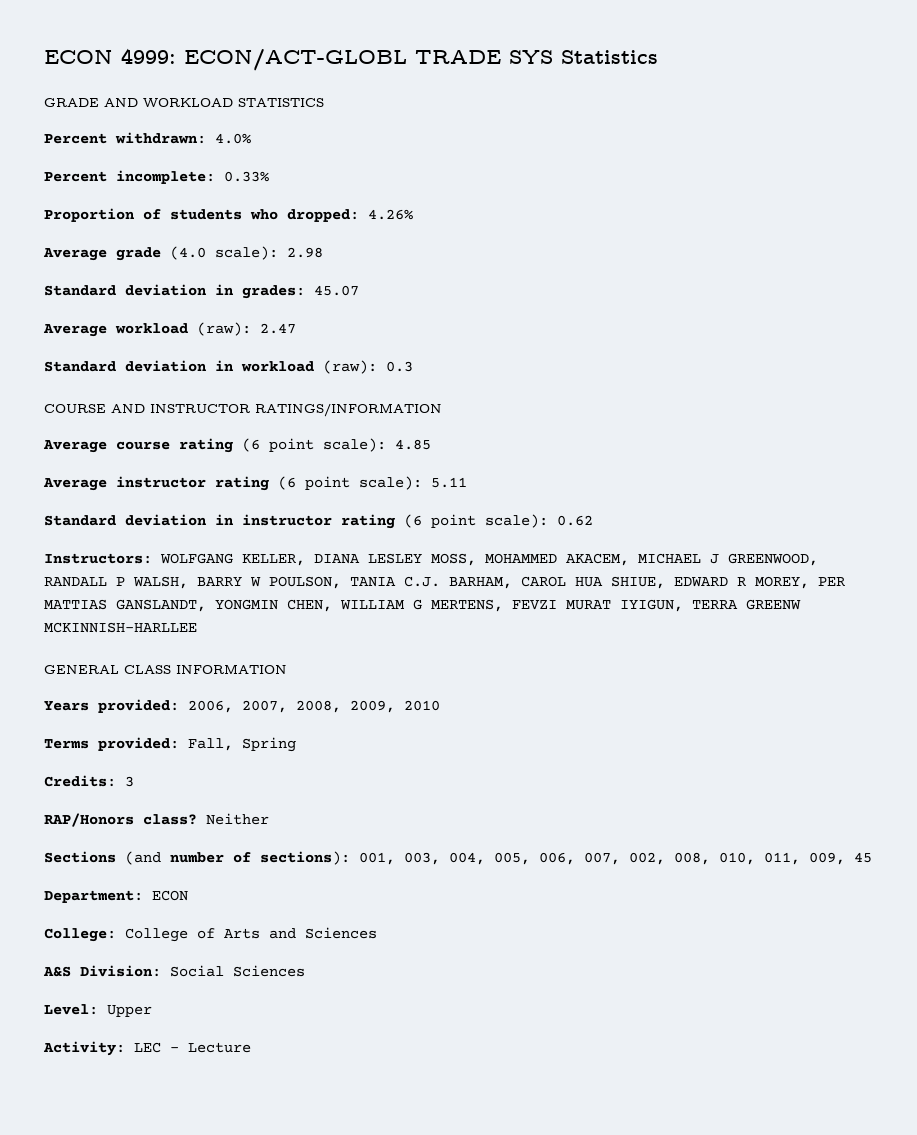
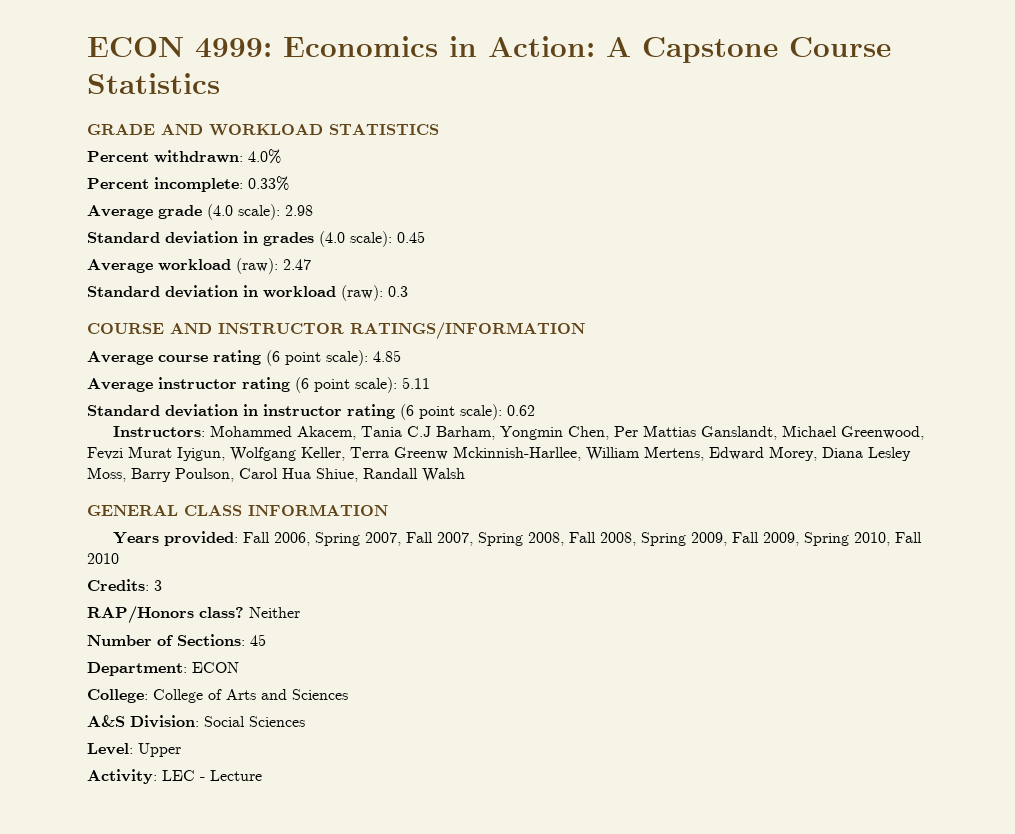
- ECON 4999: ECON/ACT-GLOBL TRADE SYS Statistics
+ ECON 4999: Economics in Action: A Capstone Course Statistics
- Proportion of students who dropped: 4.26%
- Standard deviation in grades: 45.07
+ Standard deviation in grades (4.0 scale): 0.45
- Instructors: WOLFGANG KELLER, DIANA LESLEY MOSS, MOHAMMED AKACEM, MICHAEL J GREENWOOD, RANDALL P WALSH, BARRY W POULSON, TANIA C.J. BARHAM, CAROL HUA SHIUE, EDWARD R MOREY, PER MATTIAS GANSLANDT, YONGMIN CHEN, WILLIAM G MERTENS, FEVZI MURAT IYIGUN, TERRA GREENW MCKINNISH-HARLLEE
+ Instructors: Mohammed Akacem, Tania C.J Barham, Yongmin Chen, Per Mattias Ganslandt, Michael Greenwood, Fevzi Murat Iyigun, Wolfgang Keller, Terra Greenw Mckinnish-Harllee, William Mertens, Edward Morey, Diana Lesley Moss, Barry Poulson, Carol Hua Shiue, Randall Walsh
- Years provided: 2006, 2007, 2008, 2009, 2010
- Terms provided: Fall, Spring
+ Years provided: Fall 2006, Spring 2007, Fall 2007, Spring 2008, Fall 2008, Spring 2009, Fall 2009, Spring 2010, Fall 2010
- Sections (and number of sections): 001, 003, 004, 005, 006, 007, 002, 008, 010, 011, 009, 45
+ Number of Sections: 45

